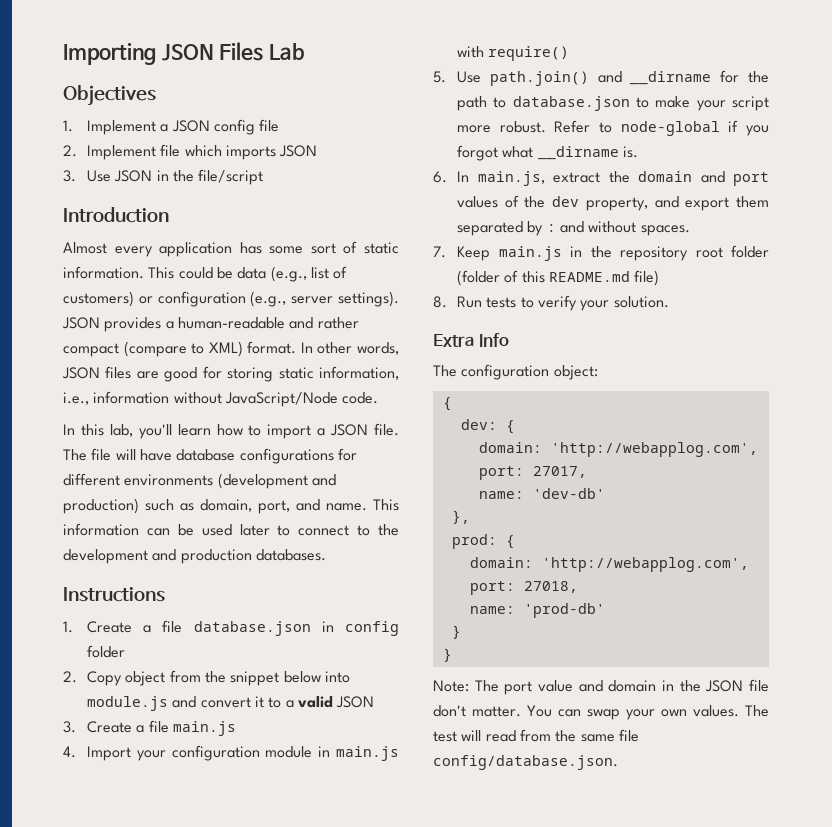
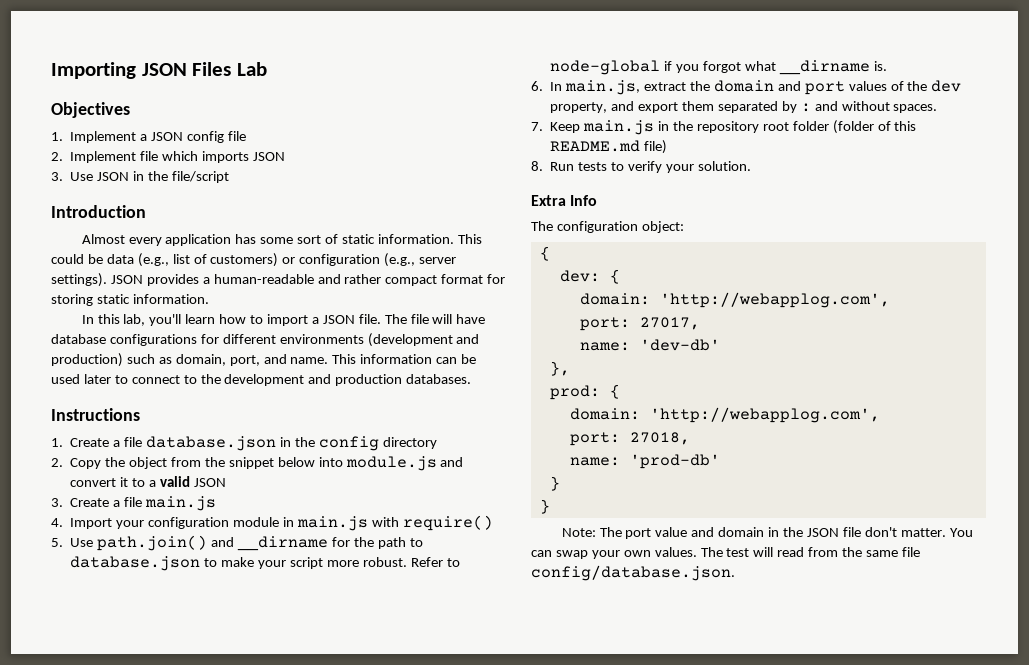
- JSON provides a human-readable and rather compact (compare to XML) format. In other words, JSON files are good for storing static information, i.e., information without JavaScript/Node code.
+ JSON provides a human-readable and rather compact format for storing static information.
- 1. Create a file database.json in config folder
+ 1. Create a file database.json in the config directory
- 2. Copy object from the snippet below into module.js and convert it to a valid JSON
+ 2. Copy the object from the snippet below into module.js and convert it to a valid JSON

